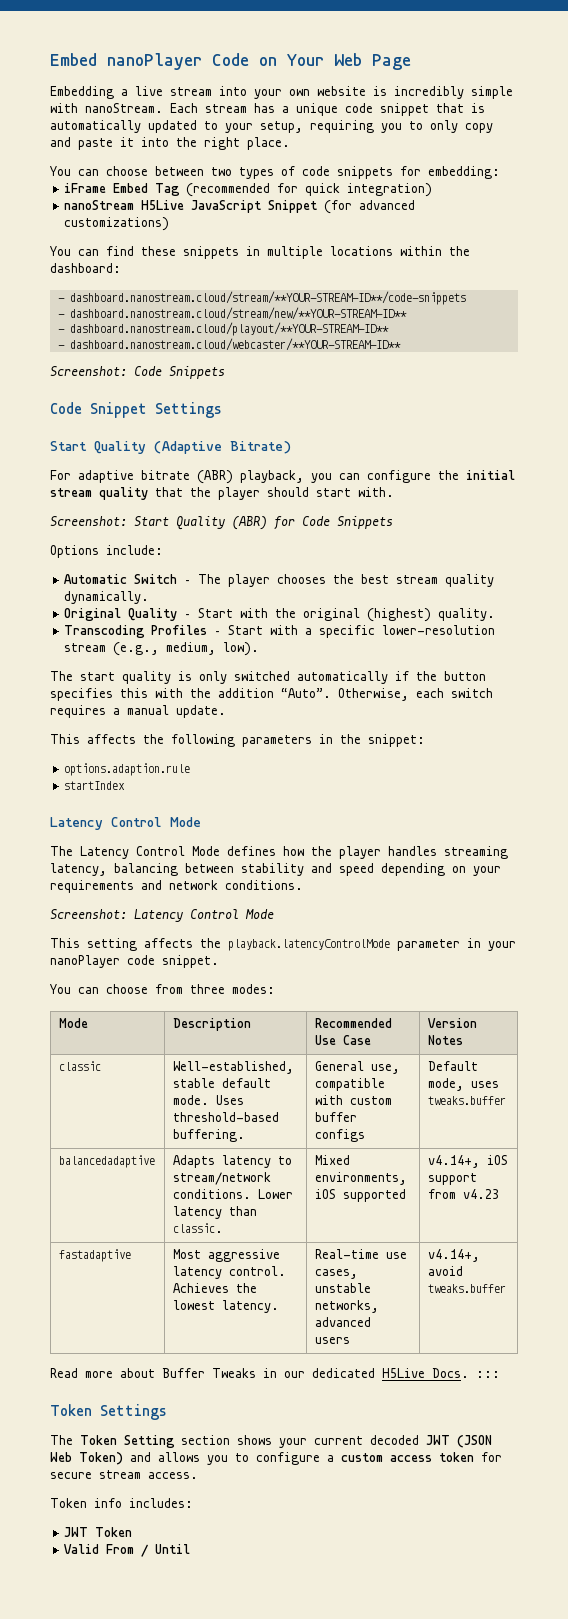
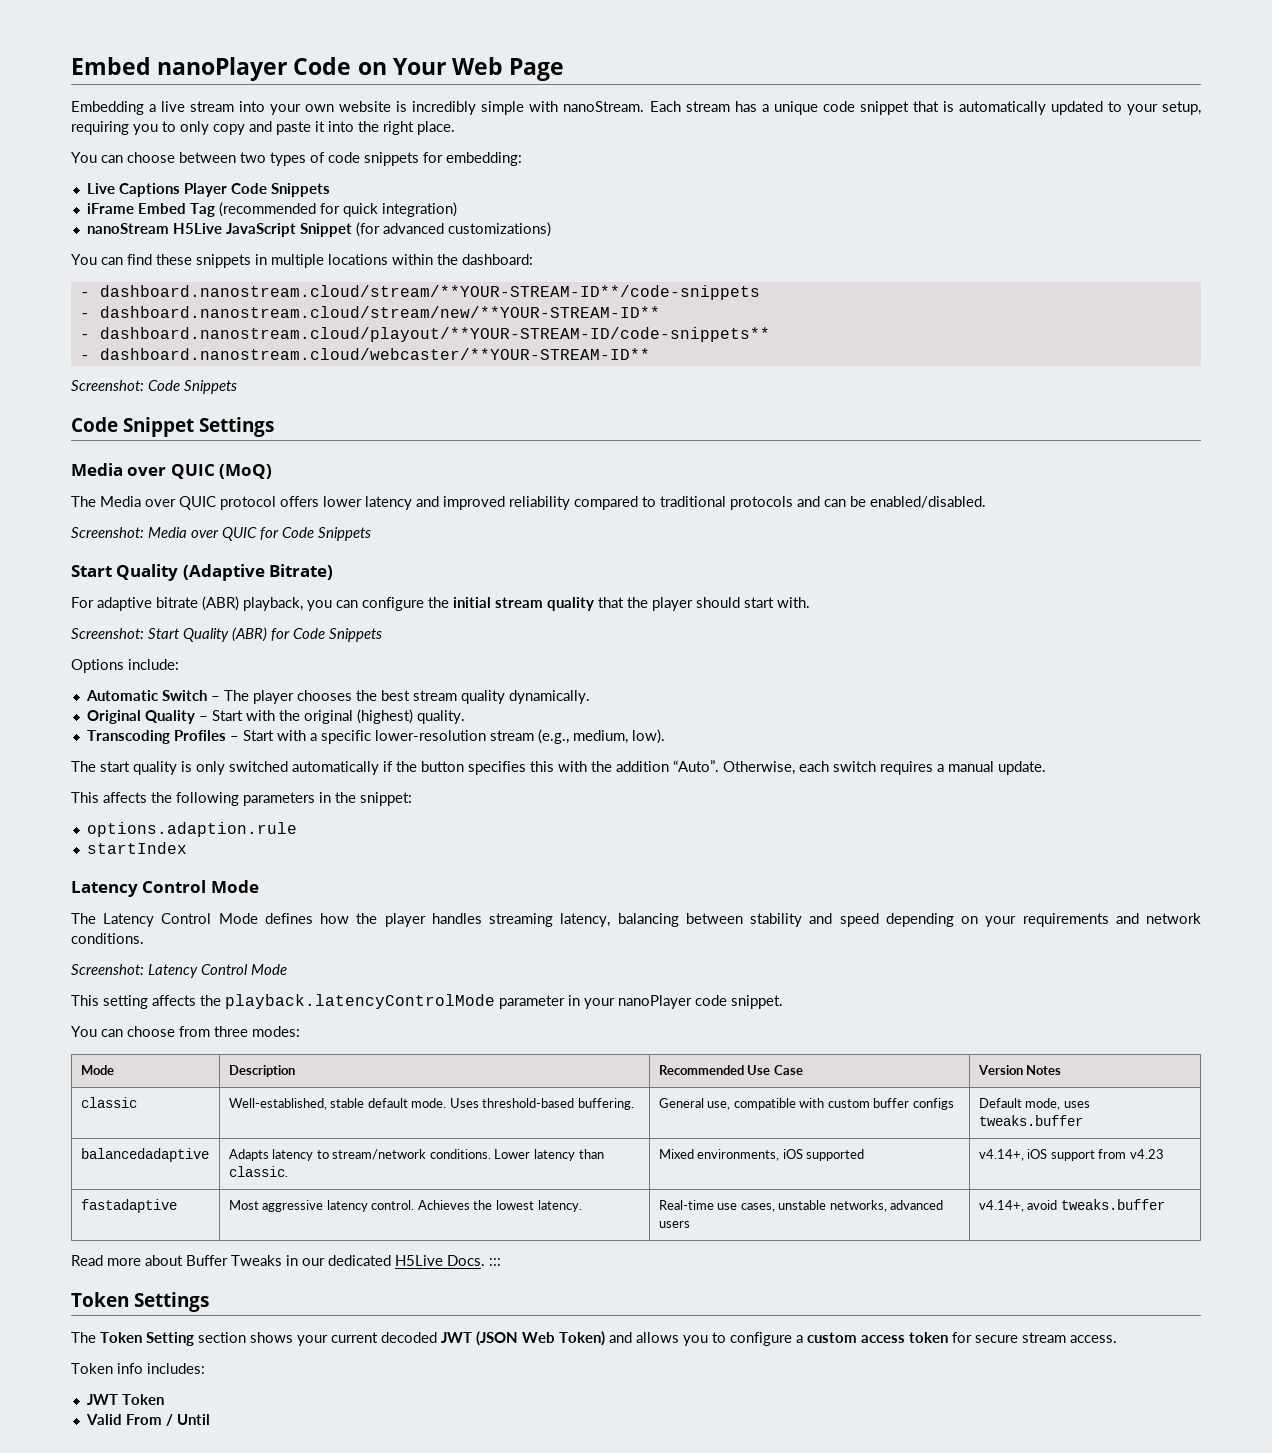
+ Live Captions Player Code Snippets
- - dashboard.nanostream.cloud/playout/**YOUR-STREAM-ID**
+ - dashboard.nanostream.cloud/playout/**YOUR-STREAM-ID/code-snippets**
+ Media over QUIC (MoQ)
+ The Media over QUIC protocol offers lower latency and improved reliability compared to traditional protocols and can be enabled/disabled.
+ Screenshot: Media over QUIC for Code Snippets

